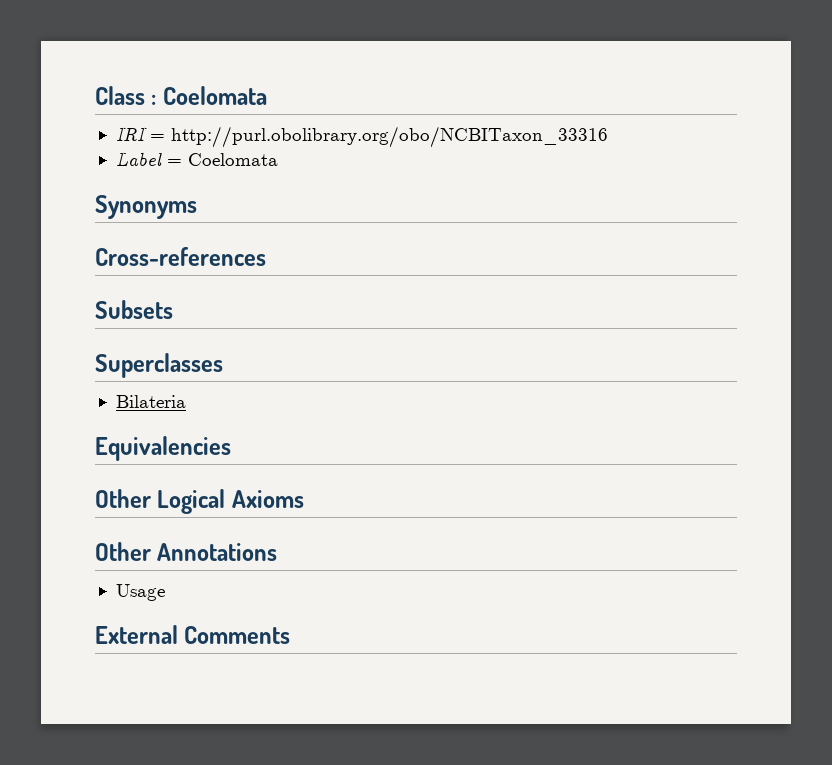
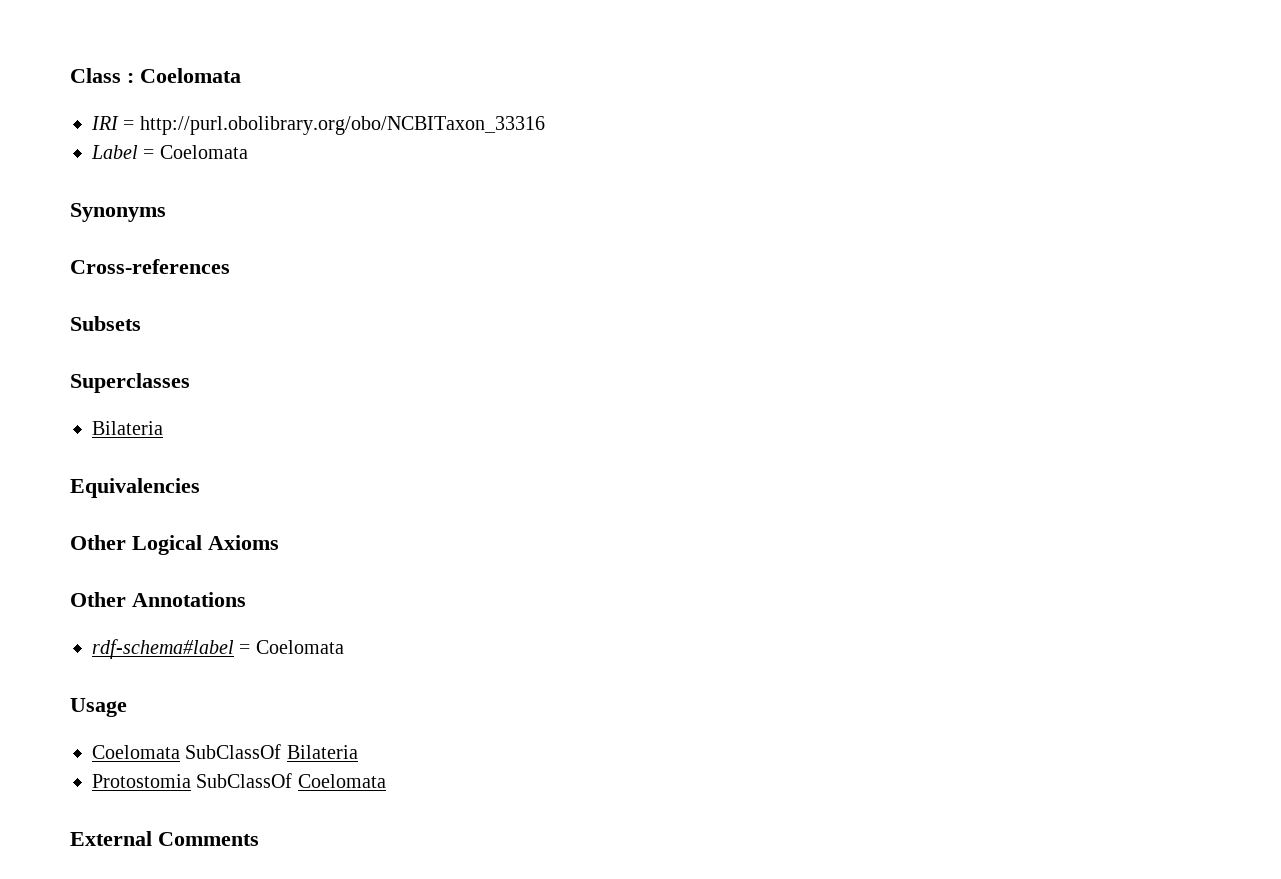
+ rdf-schema#label = Coelomata
  Usage
+ Coelomata SubClassOf Bilateria
+ Protostomia SubClassOf Coelomata

